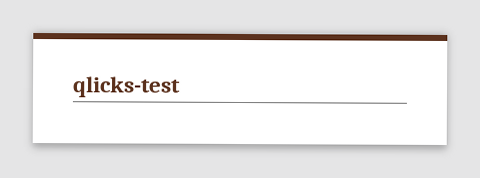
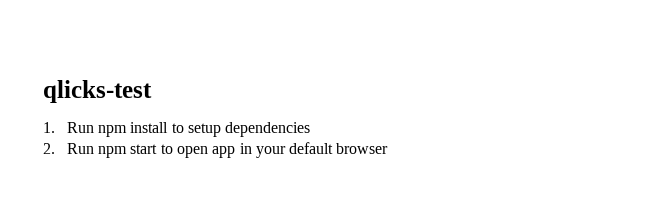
+ 1. Run npm install to setup dependencies
+ 2. Run npm start to open app in your default browser

